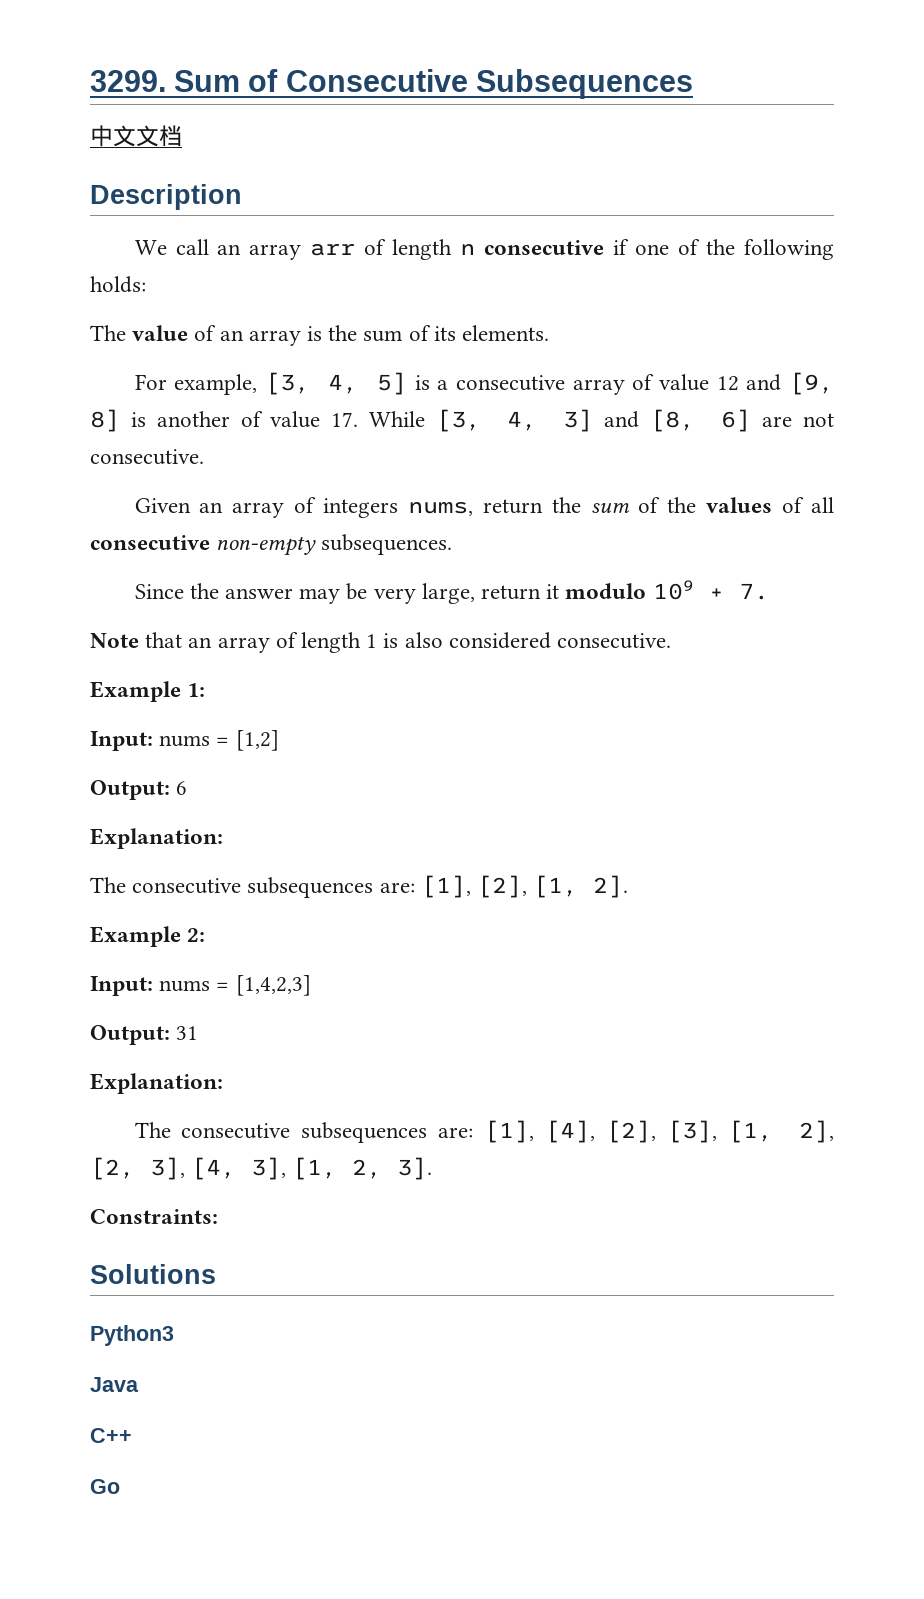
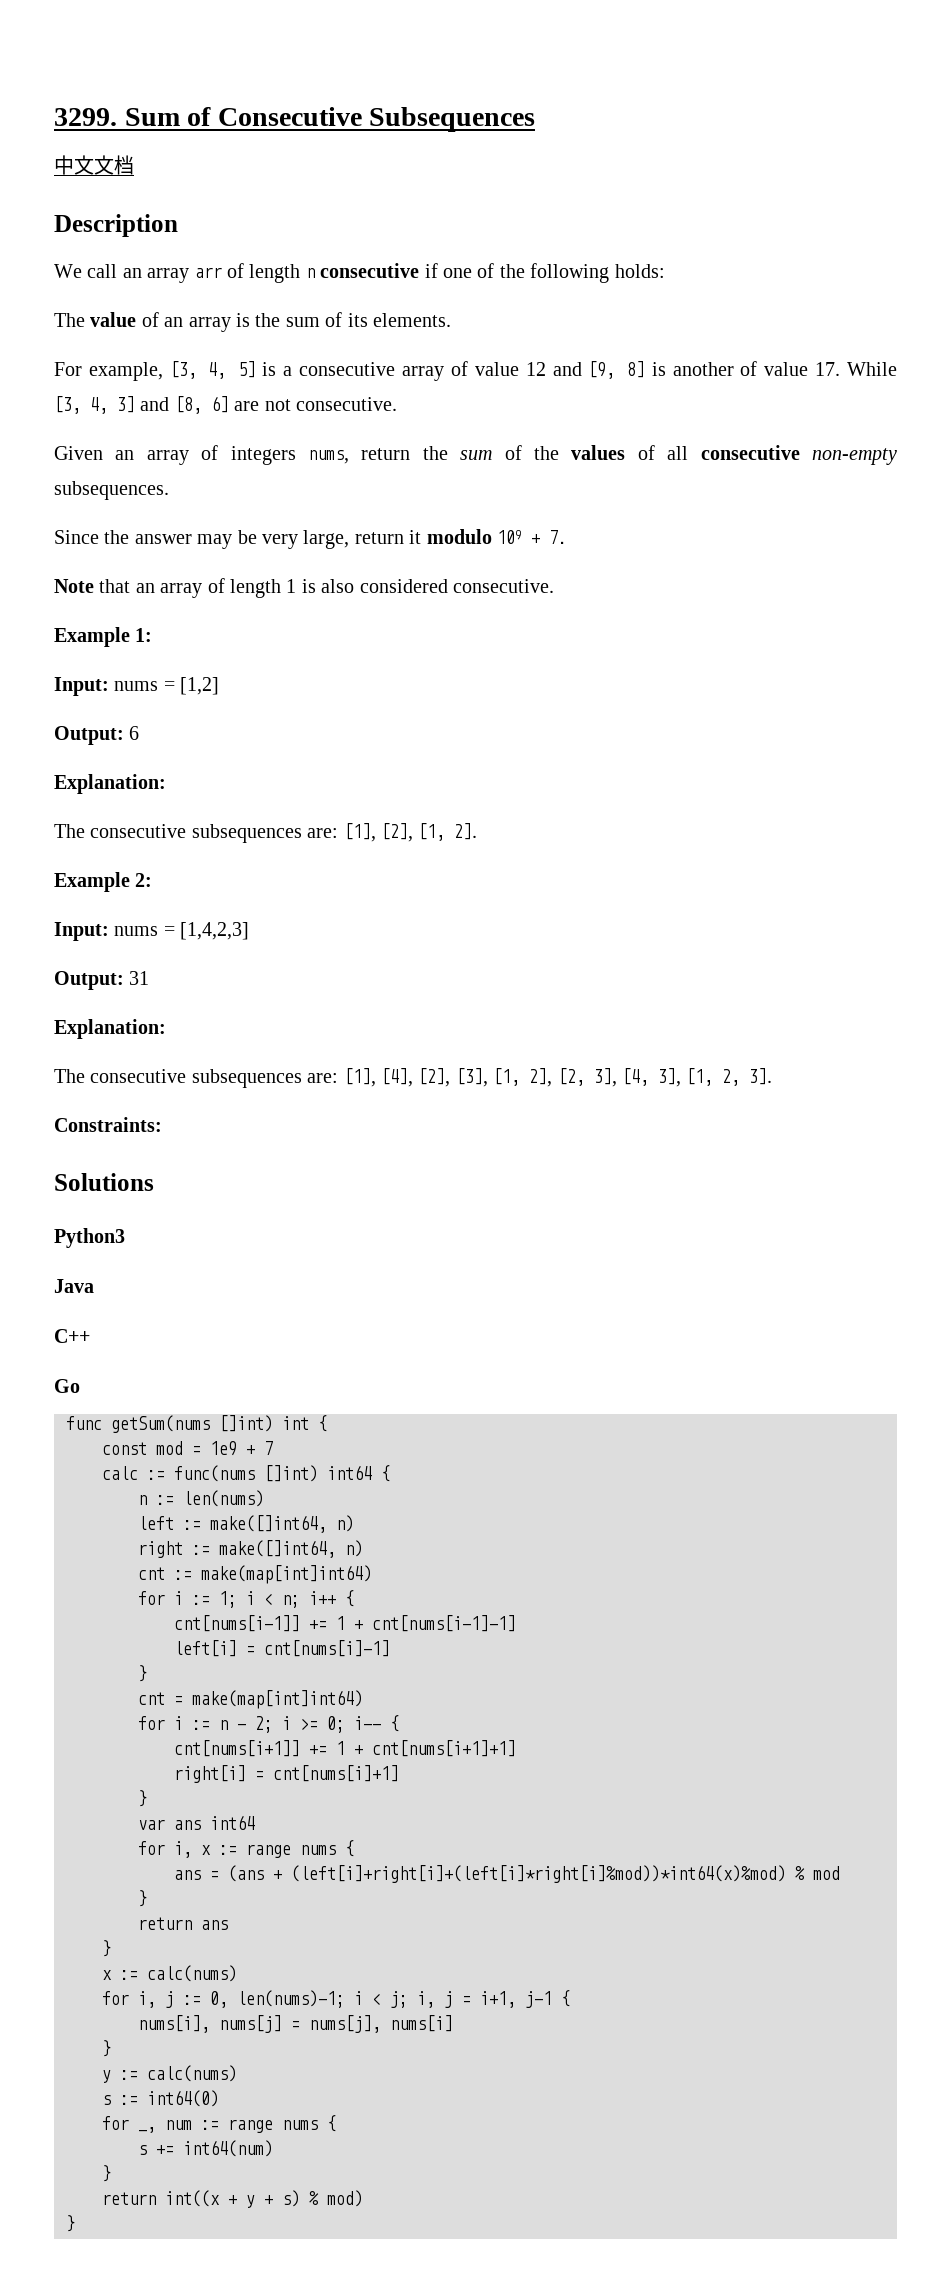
+ func getSum(nums []int) int {
+ const mod = 1e9 + 7
+ calc := func(nums []int) int64 {
+ n := len(nums)
+ left := make([]int64, n)
+ right := make([]int64, n)
+ cnt := make(map[int]int64)
+ for i := 1; i < n; i++ {
+ cnt[nums[i-1]] += 1 + cnt[nums[i-1]-1]
+ left[i] = cnt[nums[i]-1]
+ }
+ cnt = make(map[int]int64)
+ for i := n - 2; i >= 0; i-- {
+ cnt[nums[i+1]] += 1 + cnt[nums[i+1]+1]
+ right[i] = cnt[nums[i]+1]
+ }
+ var ans int64
+ for i, x := range nums {
+ ans = (ans + (left[i]+right[i]+(left[i]*right[i]%mod))*int64(x)%mod) % mod
+ }
+ return ans
+ }
+ x := calc(nums)
+ for i, j := 0, len(nums)-1; i < j; i, j = i+1, j-1 {
+ nums[i], nums[j] = nums[j], nums[i]
+ }
+ y := calc(nums)
+ s := int64(0)
+ for _, num := range nums {
+ s += int64(num)
+ }
+ return int((x + y + s) % mod)
+ }

